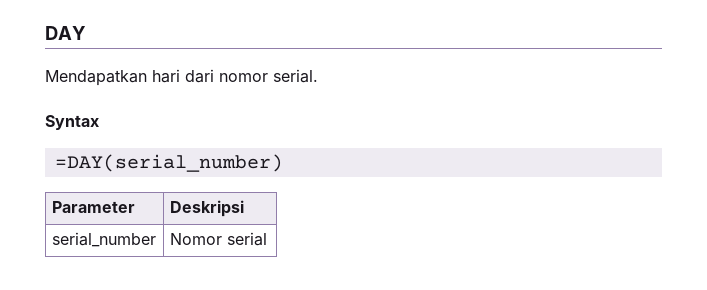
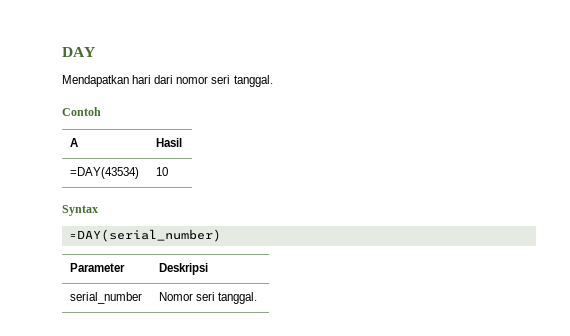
- Mendapatkan hari dari nomor serial.
+ Mendapatkan hari dari nomor seri tanggal.
+ Contoh
+ A | Hasil
+ =DAY(43534) | 10
- serial_number | Nomor serial
+ serial_number | Nomor seri tanggal.

